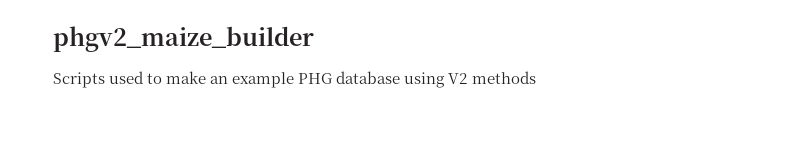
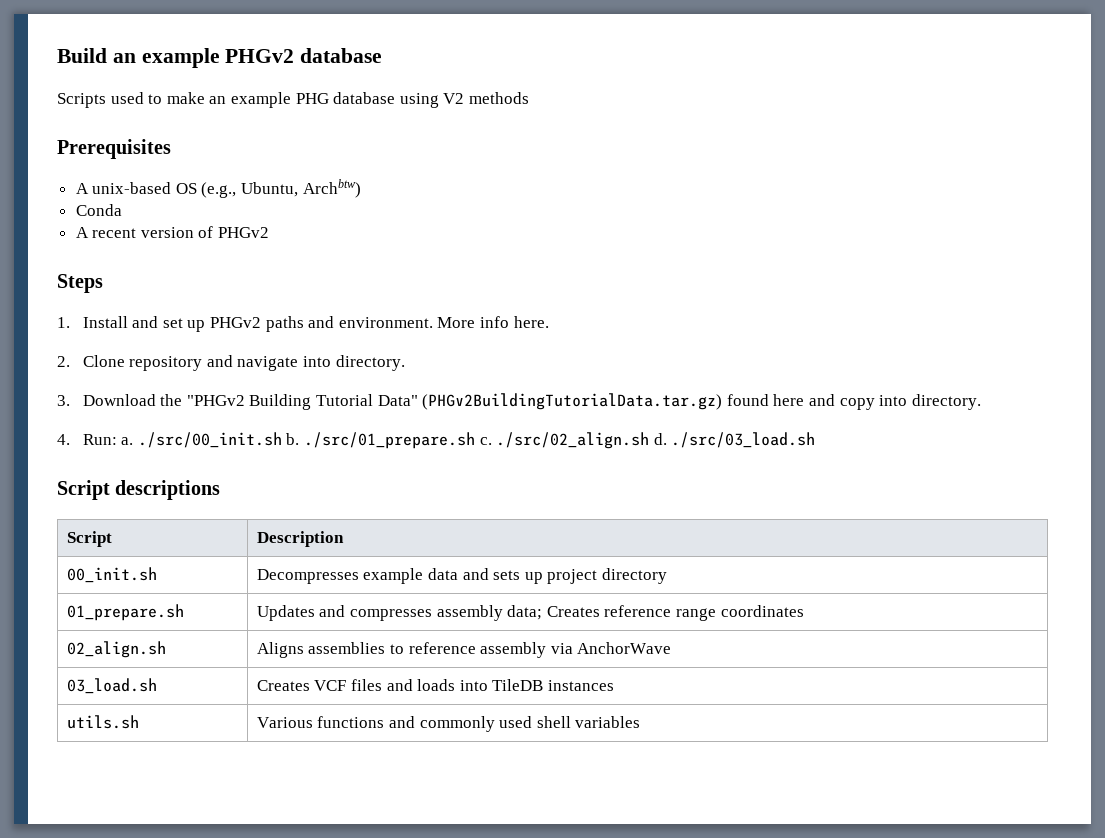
- phgv2_maize_builder
+ Build an example PHGv2 database
+ Prerequisites
+ A unix-based OS (e.g., Ubuntu, Archbtw)
+ Conda
+ A recent version of PHGv2
+ Steps
+ 1. Install and set up PHGv2 paths and environment. More info here.
+ 2. Clone repository and navigate into directory.
+ 3. Download the "PHGv2 Building Tutorial Data" (PHGv2BuildingTutorialData.tar.gz) found here and copy into directory.
+ 4. Run: a. ./src/00_init.sh b. ./src/01_prepare.sh c. ./src/02_align.sh d. ./src/03_load.sh
+ Script descriptions
+ Script | Description
+ 00_init.sh | Decompresses example data and sets up project directory
+ 01_prepare.sh | Updates and compresses assembly data; Creates reference range coordinates
+ 02_align.sh | Aligns assemblies to reference assembly via AnchorWave
+ 03_load.sh | Creates VCF files and loads into TileDB instances
+ utils.sh | Various functions and commonly used shell variables

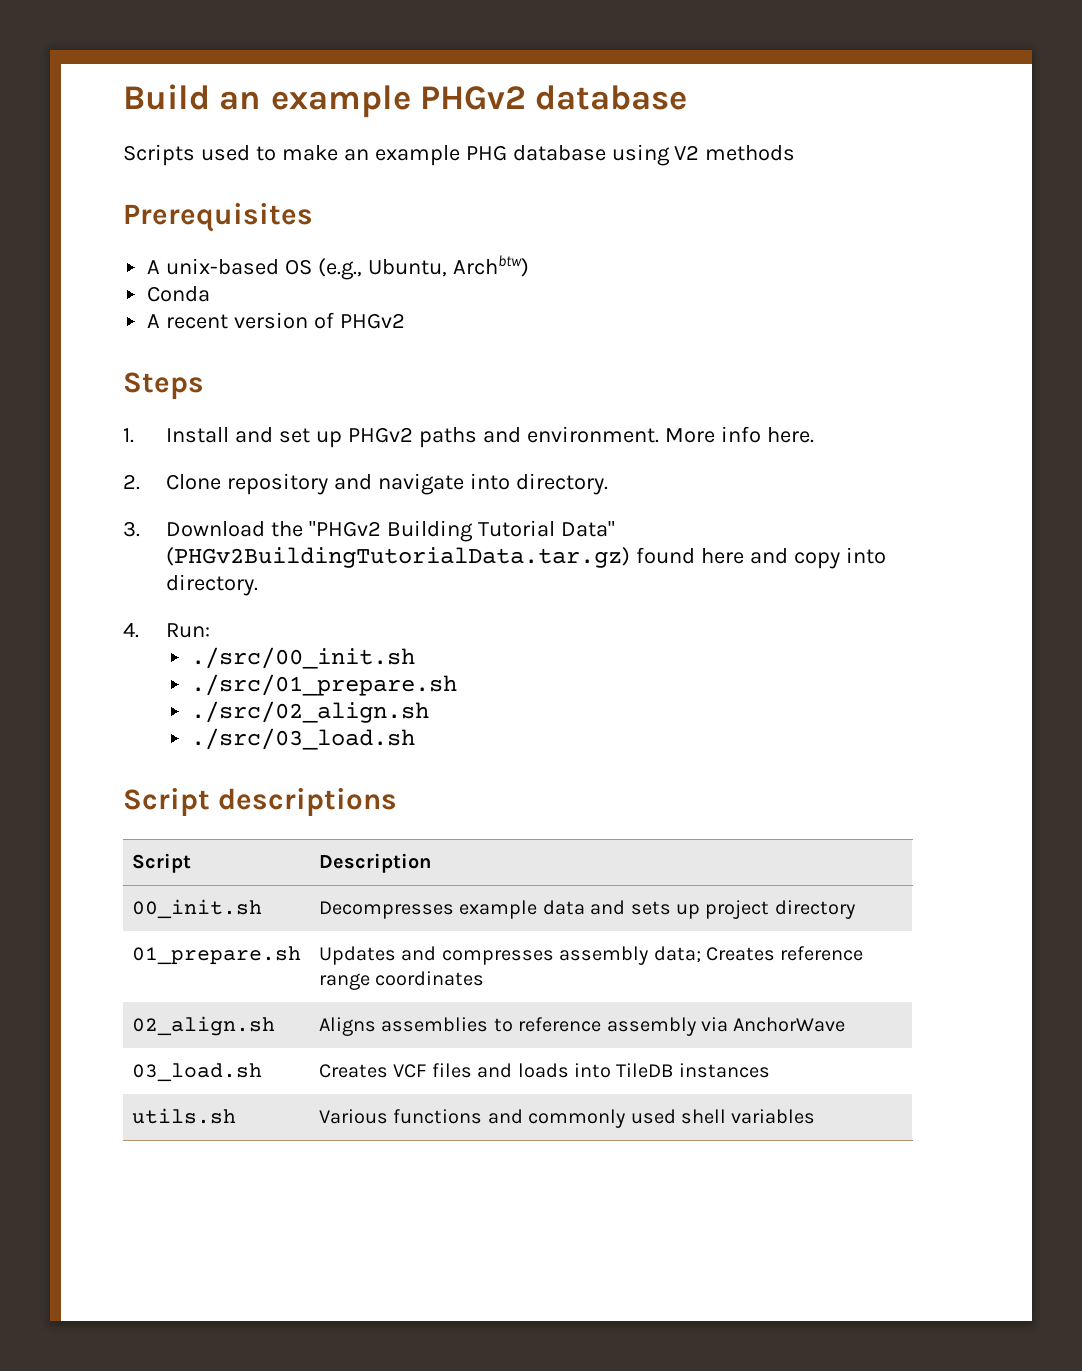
- 4. Run: a. ./src/00_init.sh b. ./src/01_prepare.sh c. ./src/02_align.sh d. ./src/03_load.sh
+ 4. Run:
+ ./src/00_init.sh
+ ./src/01_prepare.sh
+ ./src/02_align.sh
+ ./src/03_load.sh

